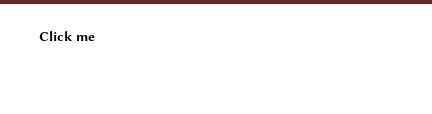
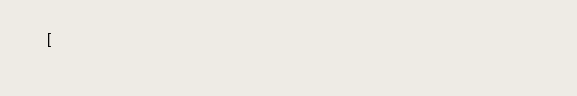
- Click me
+ [

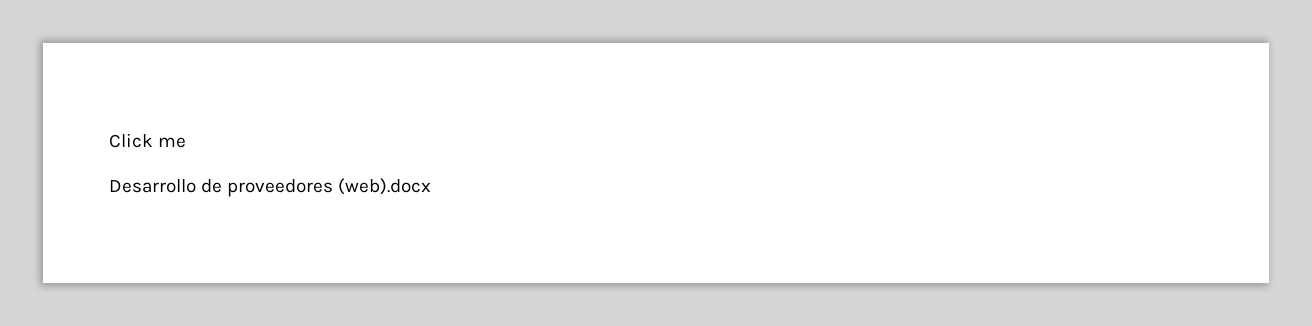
- [
+ Click me
+ Desarrollo de proveedores (web).docx

